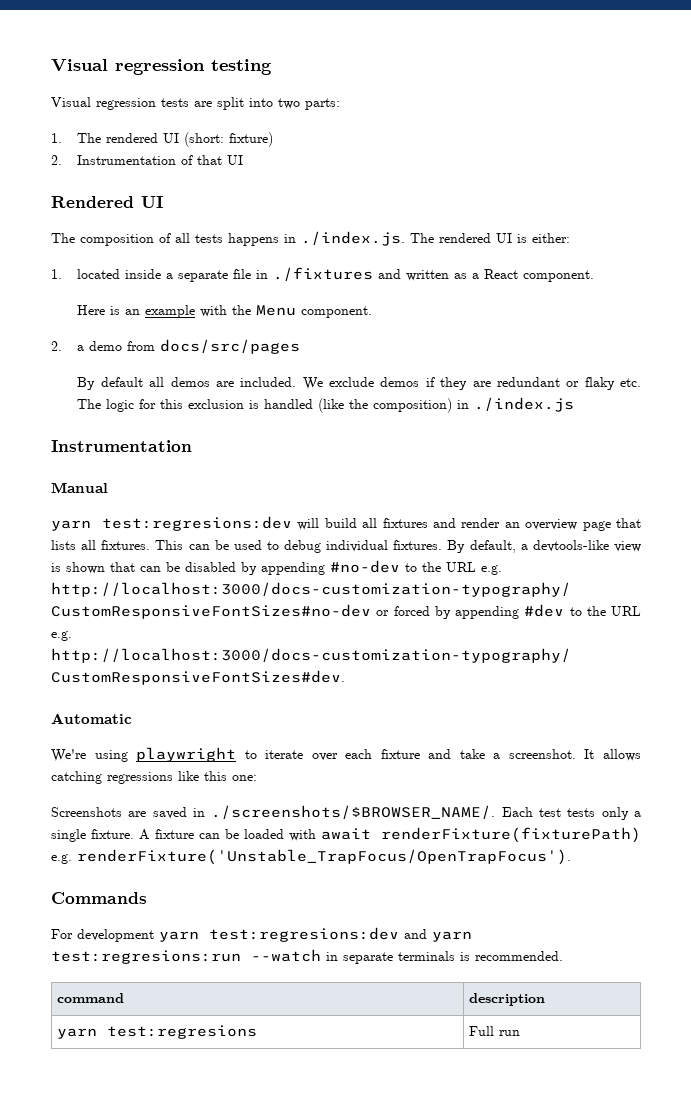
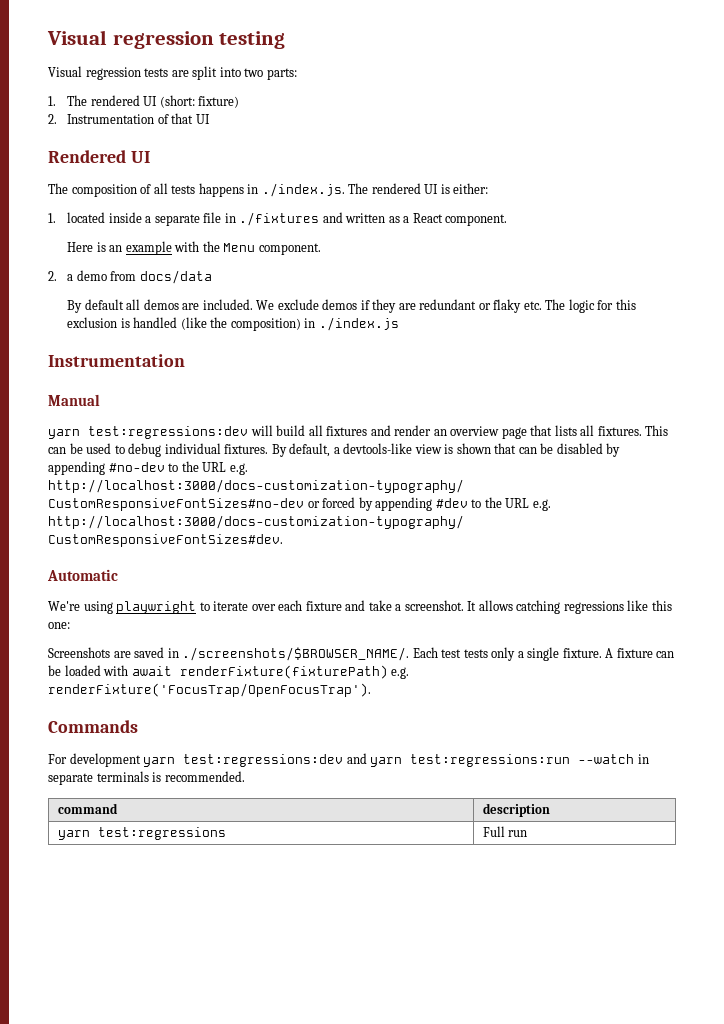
- 2. a demo from docs/src/pages
+ 2. a demo from docs/data
- yarn test:regresions:dev will build all fixtures and render an overview page that lists all fixtures.
+ yarn test:regressions:dev will build all fixtures and render an overview page that lists all fixtures.
- A fixture can be loaded with await renderFixture(fixturePath) e.g. renderFixture('Unstable_TrapFocus/OpenTrapFocus').
+ A fixture can be loaded with await renderFixture(fixturePath) e.g. renderFixture('FocusTrap/OpenFocusTrap').
- For development yarn test:regresions:dev and yarn test:regresions:run --watch in separate terminals is recommended.
+ For development yarn test:regressions:dev and yarn test:regressions:run --watch in separate terminals is recommended.
- yarn test:regresions | Full run
+ yarn test:regressions | Full run

